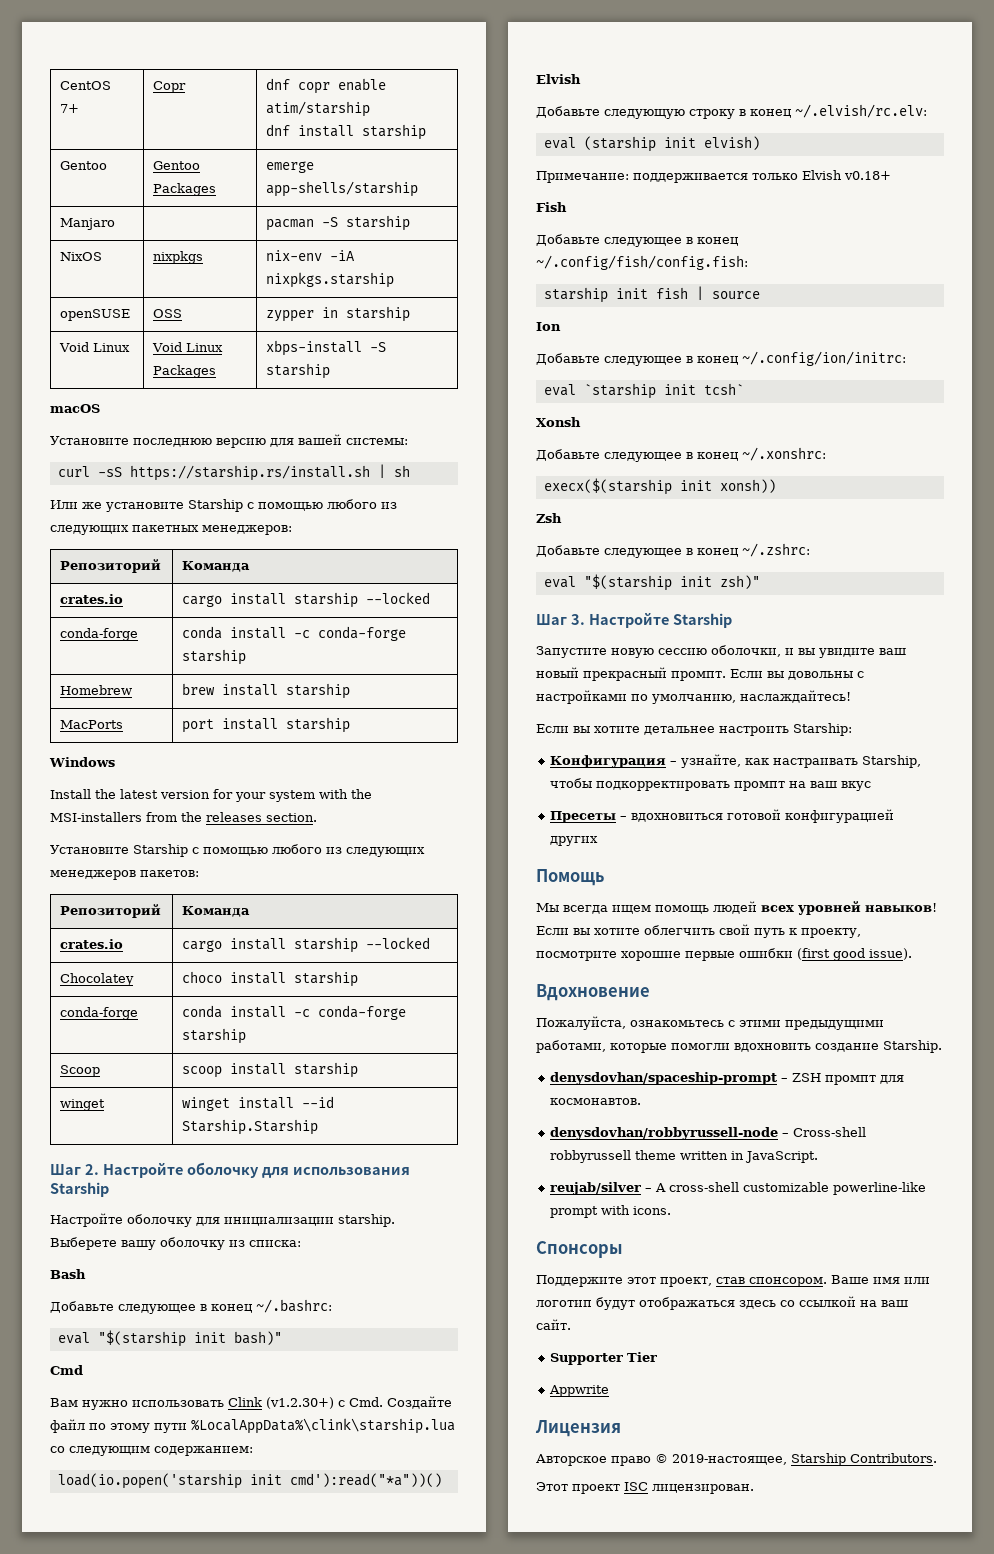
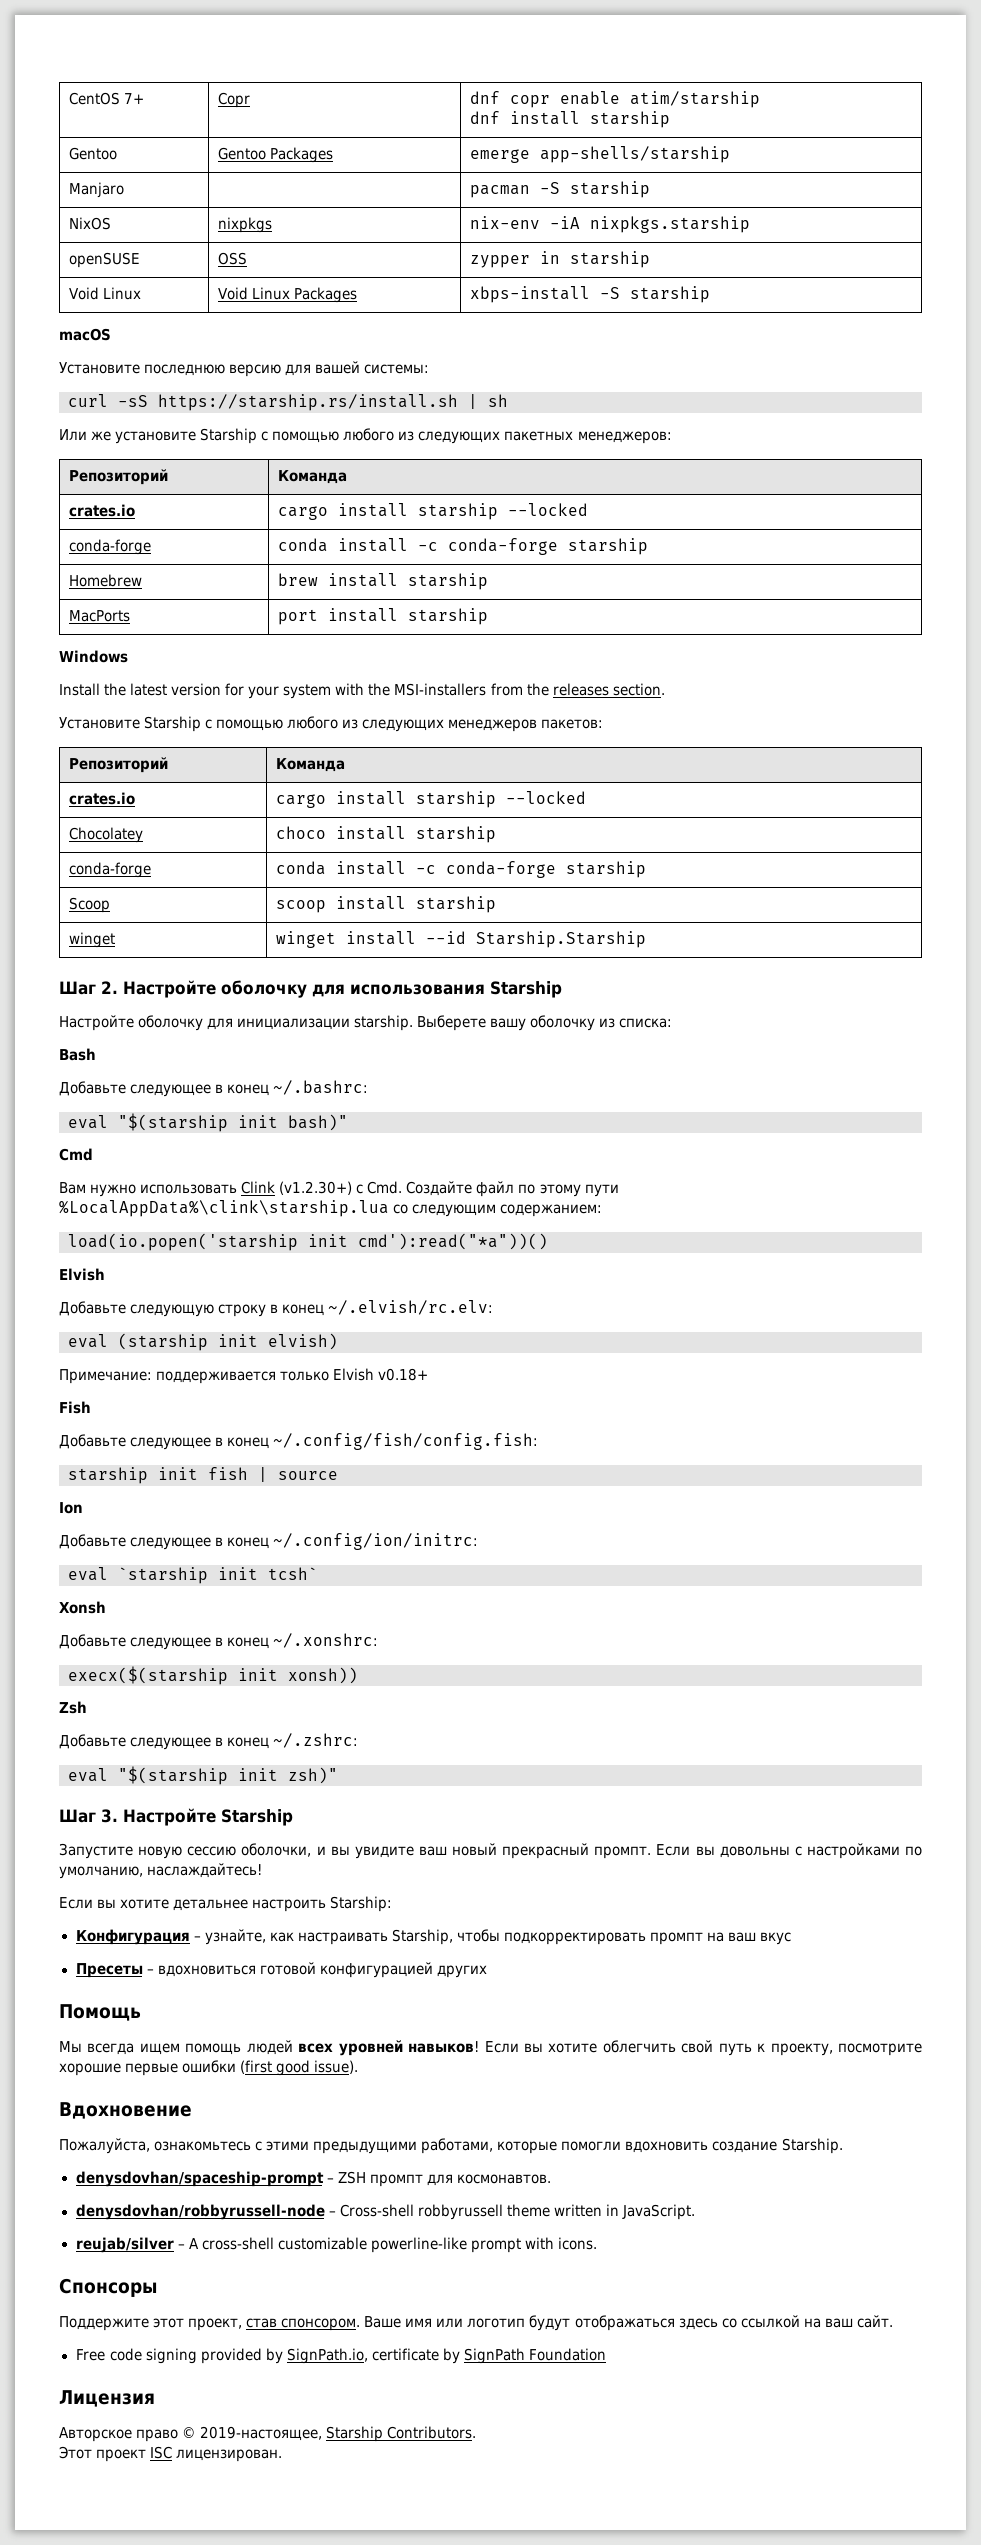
- Supporter Tier
- Appwrite
+ Free code signing provided by SignPath.io, certificate by SignPath Foundation

